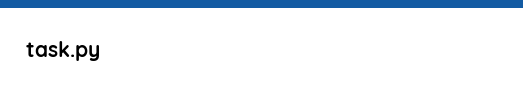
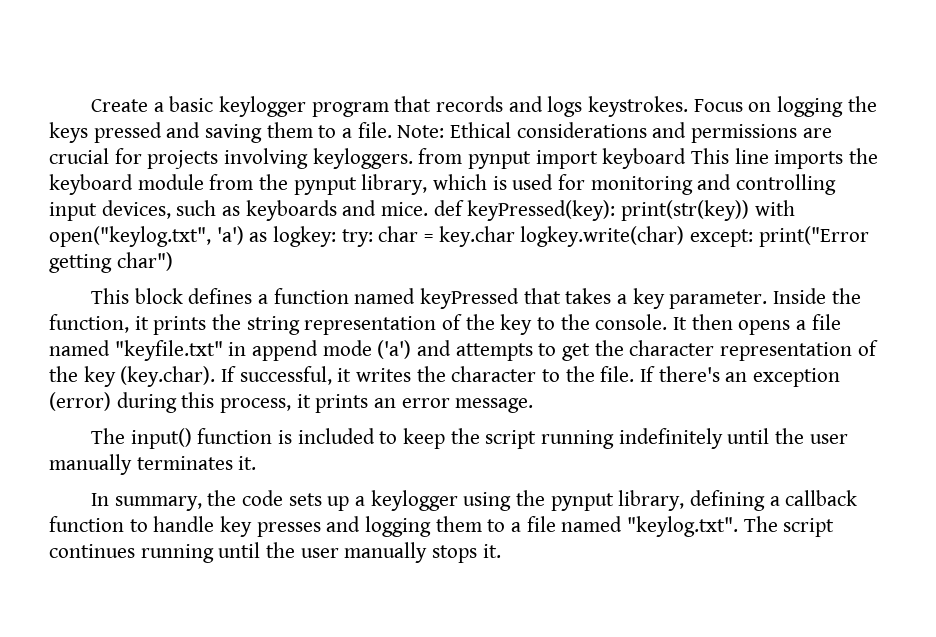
- task.py
+ Create a basic keylogger program that records and logs keystrokes. Focus on logging the keys pressed and saving them to a file. Note: Ethical considerations and permissions are crucial for projects involving keyloggers. from pynput import keyboard This line imports the keyboard module from the pynput library, which is used for monitoring and controlling input devices, such as keyboards and mice. def keyPressed(key): print(str(key)) with open("keylog.txt", 'a') as logkey: try: char = key.char logkey.write(char) except: print("Error getting char")
+ This block defines a function named keyPressed that takes a key parameter. Inside the function, it prints the string representation of the key to the console. It then opens a file named "keyfile.txt" in append mode ('a') and attempts to get the character representation of the key (key.char). If successful, it writes the character to the file. If there's an exception (error) during this process, it prints an error message.
+ The input() function is included to keep the script running indefinitely until the user manually terminates it.
+ In summary, the code sets up a keylogger using the pynput library, defining a callback function to handle key presses and logging them to a file named "keylog.txt". The script continues running until the user manually stops it.

